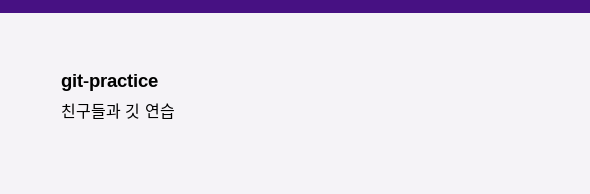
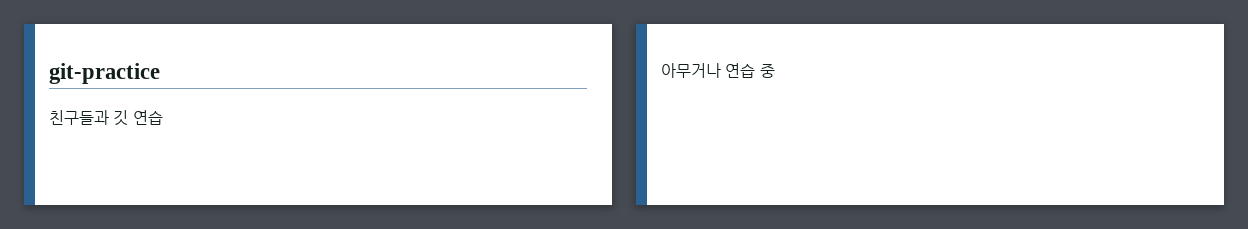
+ 아무거나 연습 중

